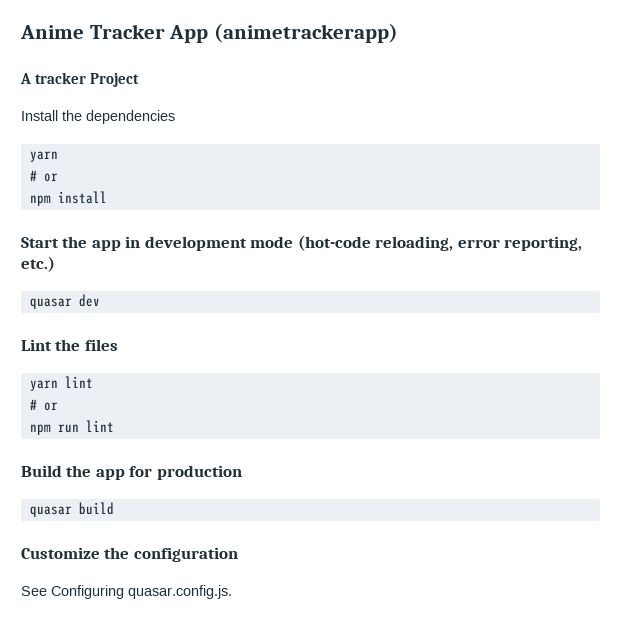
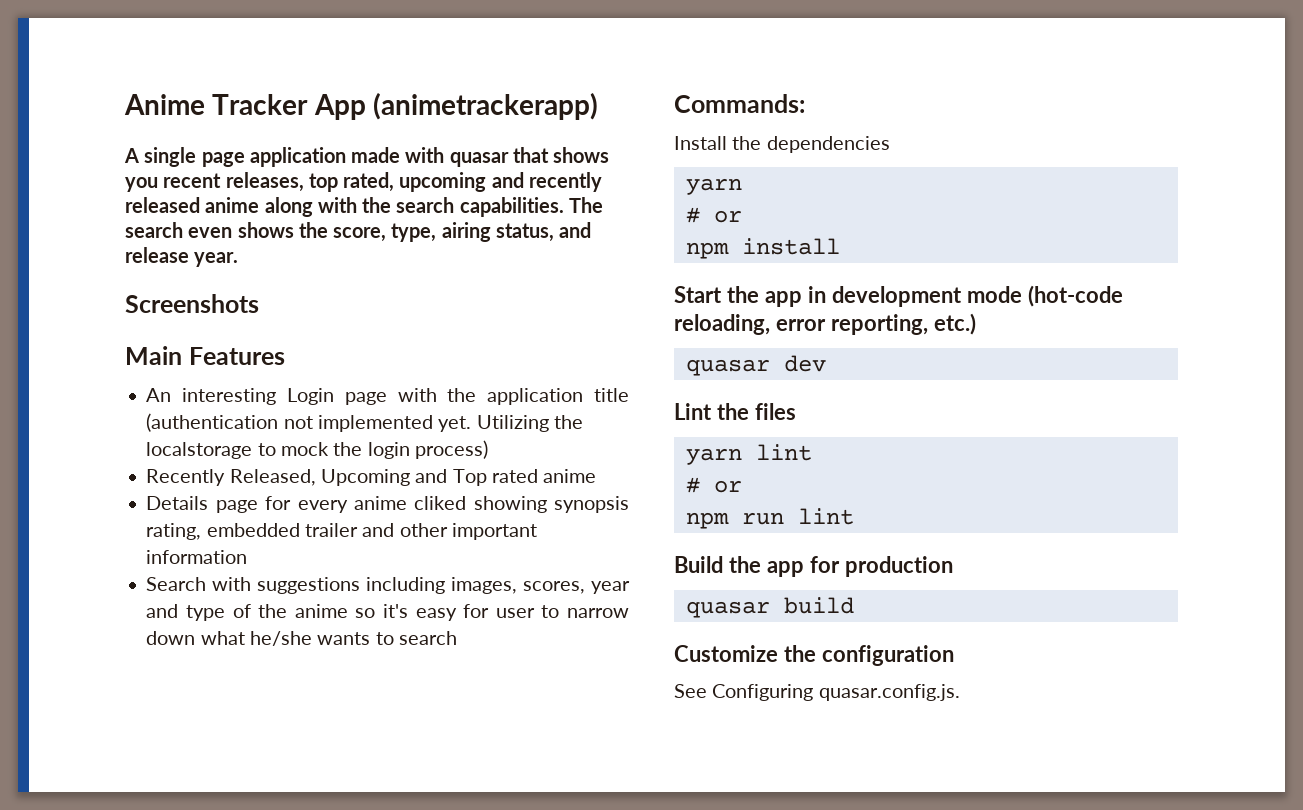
- A tracker Project
+ A single page application made with quasar that shows you recent releases, top rated, upcoming and recently released anime along with the search capabilities. The search even shows the score, type, airing status, and release year.
+ Screenshots
+ Main Features
+ An interesting Login page with the application title (authentication not implemented yet. Utilizing the localstorage to mock the login process)
+ Recently Released, Upcoming and Top rated anime
+ Details page for every anime cliked showing synopsis rating, embedded trailer and other important information
+ Search with suggestions including images, scores, year and type of the anime so it's easy for user to narrow down what he/she wants to search
+ Commands:

